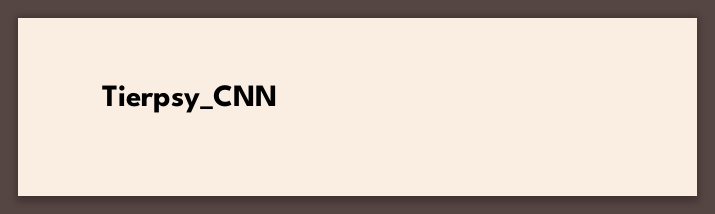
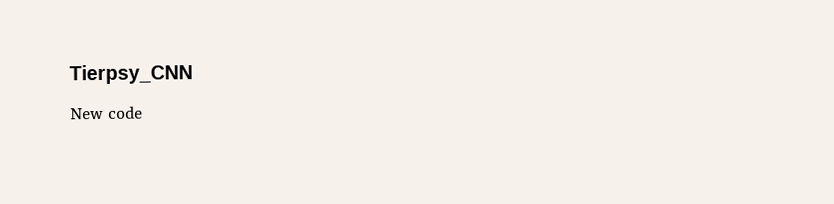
+ New code

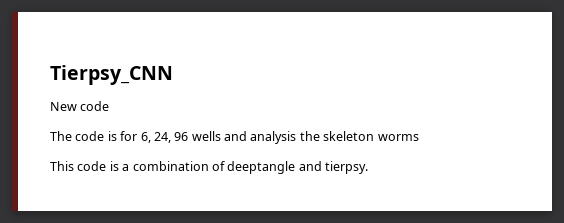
+ The code is for 6, 24, 96 wells and analysis the skeleton worms
+ This code is a combination of deeptangle and tierpsy.

